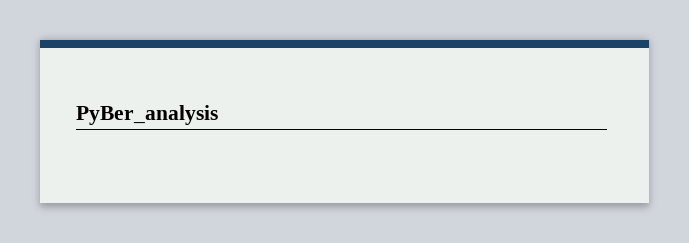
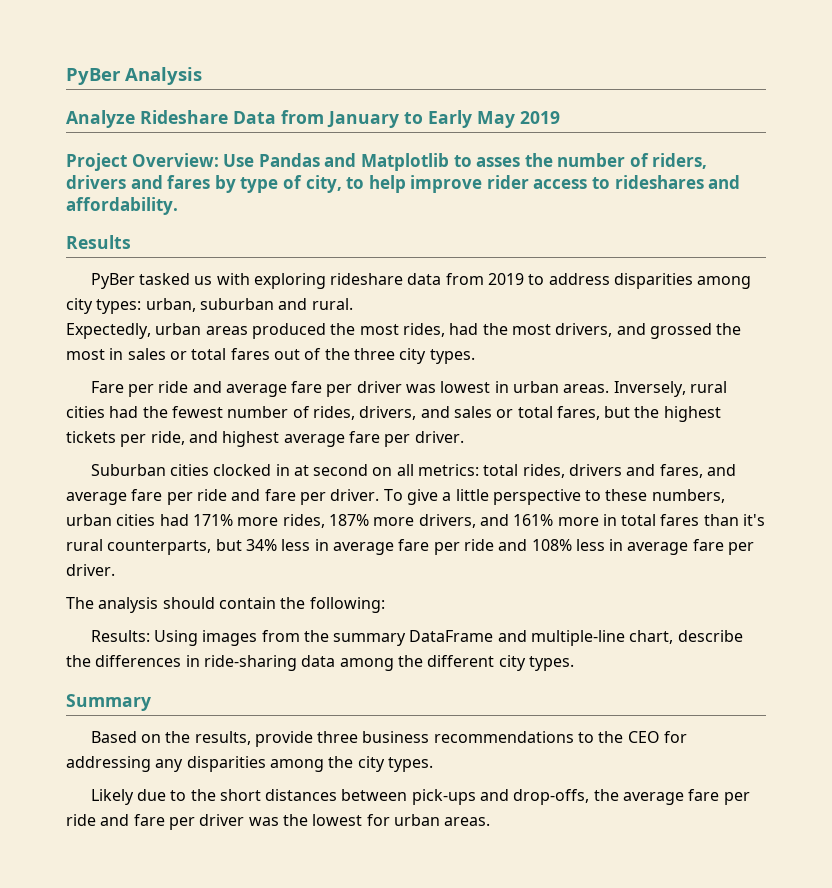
- PyBer_analysis
+ PyBer Analysis
+ Analyze Rideshare Data from January to Early May 2019
+ Project Overview: Use Pandas and Matplotlib to asses the number of riders, drivers and fares by type of city, to help improve rider access to rideshares and affordability.
+ Results
+ PyBer tasked us with exploring rideshare data from 2019 to address disparities among city types: urban, suburban and rural.
+ Expectedly, urban areas produced the most rides, had the most drivers, and grossed the most in sales or total fares out of the three city types.
+ Fare per ride and average fare per driver was lowest in urban areas. Inversely, rural cities had the fewest number of rides, drivers, and sales or total fares, but the highest tickets per ride, and highest average fare per driver.
+ Suburban cities clocked in at second on all metrics: total rides, drivers and fares, and average fare per ride and fare per driver. To give a little perspective to these numbers, urban cities had 171% more rides, 187% more drivers, and 161% more in total fares than it's rural counterparts, but 34% less in average fare per ride and 108% less in average fare per driver.
+ The analysis should contain the following:
+ Results: Using images from the summary DataFrame and multiple-line chart, describe the differences in ride-sharing data among the different city types.
+ Summary
+ Based on the results, provide three business recommendations to the CEO for addressing any disparities among the city types.
+ Likely due to the short distances between pick-ups and drop-offs, the average fare per ride and fare per driver was the lowest for urban areas.

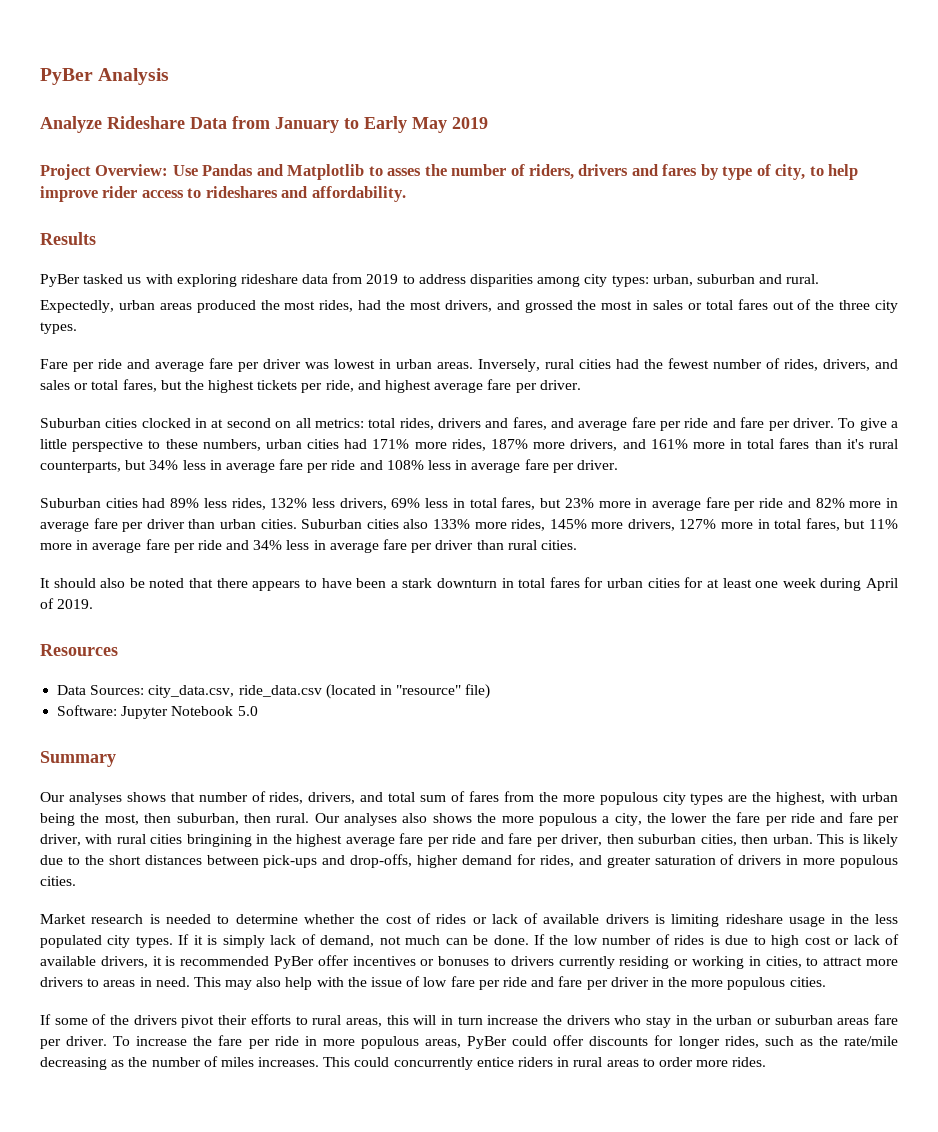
- The analysis should contain the following:
- Results: Using images from the summary DataFrame and multiple-line chart, describe the differences in ride-sharing data among the different city types.
+ Suburban cities had 89% less rides, 132% less drivers, 69% less in total fares, but 23% more in average fare per ride and 82% more in average fare per driver than urban cities. Suburban cities also 133% more rides, 145% more drivers, 127% more in total fares, but 11% more in average fare per ride and 34% less in average fare per driver than rural cities.
+ It should also be noted that there appears to have been a stark downturn in total fares for urban cities for at least one week during April of 2019.
+ Resources
+ Data Sources: city_data.csv, ride_data.csv (located in "resource" file)
+ Software: Jupyter Notebook 5.0
  Summary
- Based on the results, provide three business recommendations to the CEO for addressing any disparities among the city types.
- Likely due to the short distances between pick-ups and drop-offs, the average fare per ride and fare per driver was the lowest for urban areas.
+ Our analyses shows that number of rides, drivers, and total sum of fares from the more populous city types are the highest, with urban being the most, then suburban, then rural. Our analyses also shows the more populous a city, the lower the fare per ride and fare per driver, with rural cities bringining in the highest average fare per ride and fare per driver, then suburban cities, then urban. This is likely due to the short distances between pick-ups and drop-offs, higher demand for rides, and greater saturation of drivers in more populous cities.
+ Market research is needed to determine whether the cost of rides or lack of available drivers is limiting rideshare usage in the less populated city types. If it is simply lack of demand, not much can be done. If the low number of rides is due to high cost or lack of available drivers, it is recommended PyBer offer incentives or bonuses to drivers currently residing or working in cities, to attract more drivers to areas in need. This may also help with the issue of low fare per ride and fare per driver in the more populous cities.
+ If some of the drivers pivot their efforts to rural areas, this will in turn increase the drivers who stay in the urban or suburban areas fare per driver. To increase the fare per ride in more populous areas, PyBer could offer discounts for longer rides, such as the rate/mile decreasing as the number of miles increases. This could concurrently entice riders in rural areas to order more rides.

